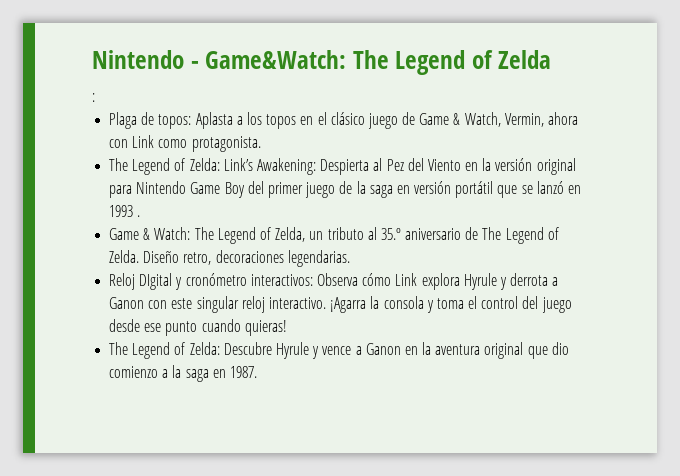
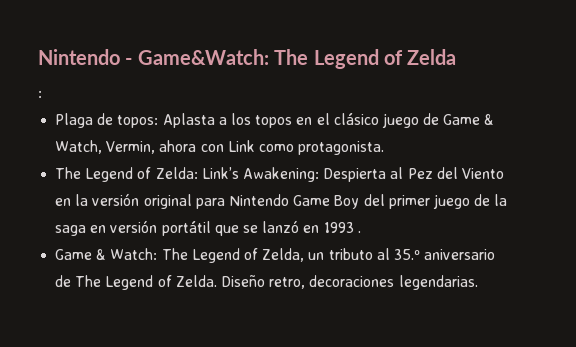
- Reloj DIgital y cronómetro interactivos: Observa cómo Link explora Hyrule y derrota a Ganon con este singular reloj interactivo. ¡Agarra la consola y toma el control del juego desde ese punto cuando quieras!
- The Legend of Zelda: Descubre Hyrule y vence a Ganon en la aventura original que dio comienzo a la saga en 1987.

